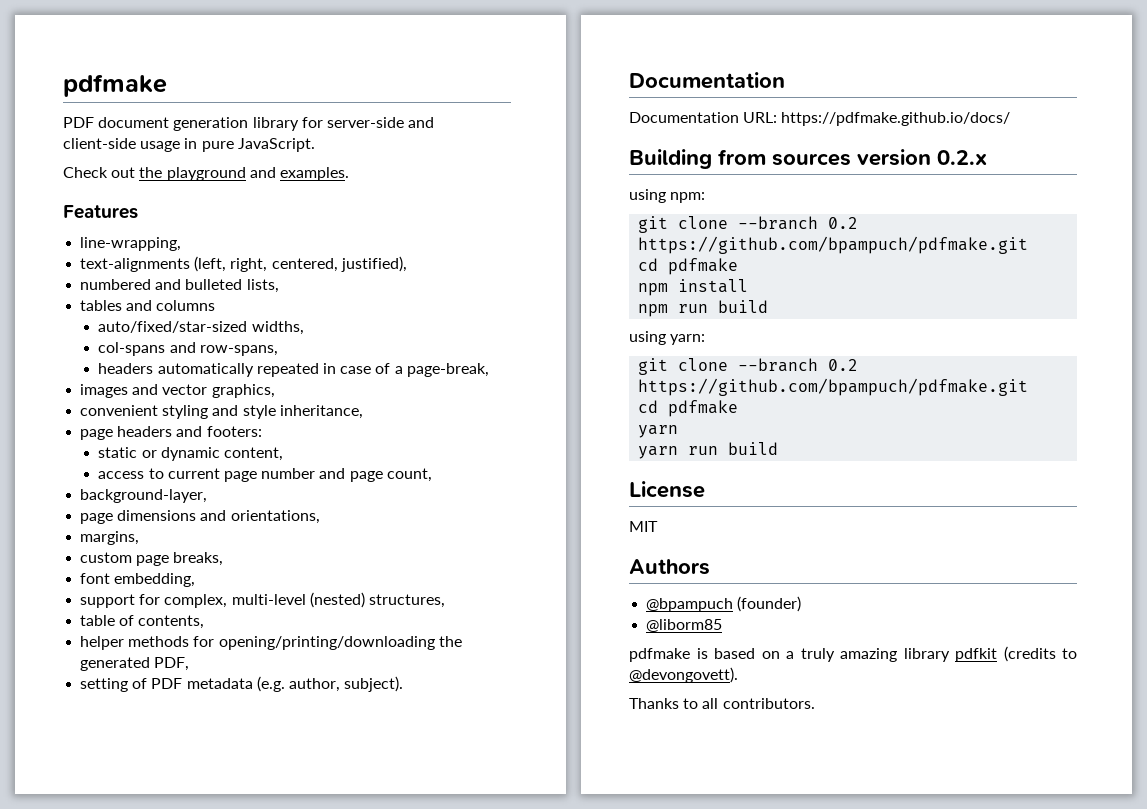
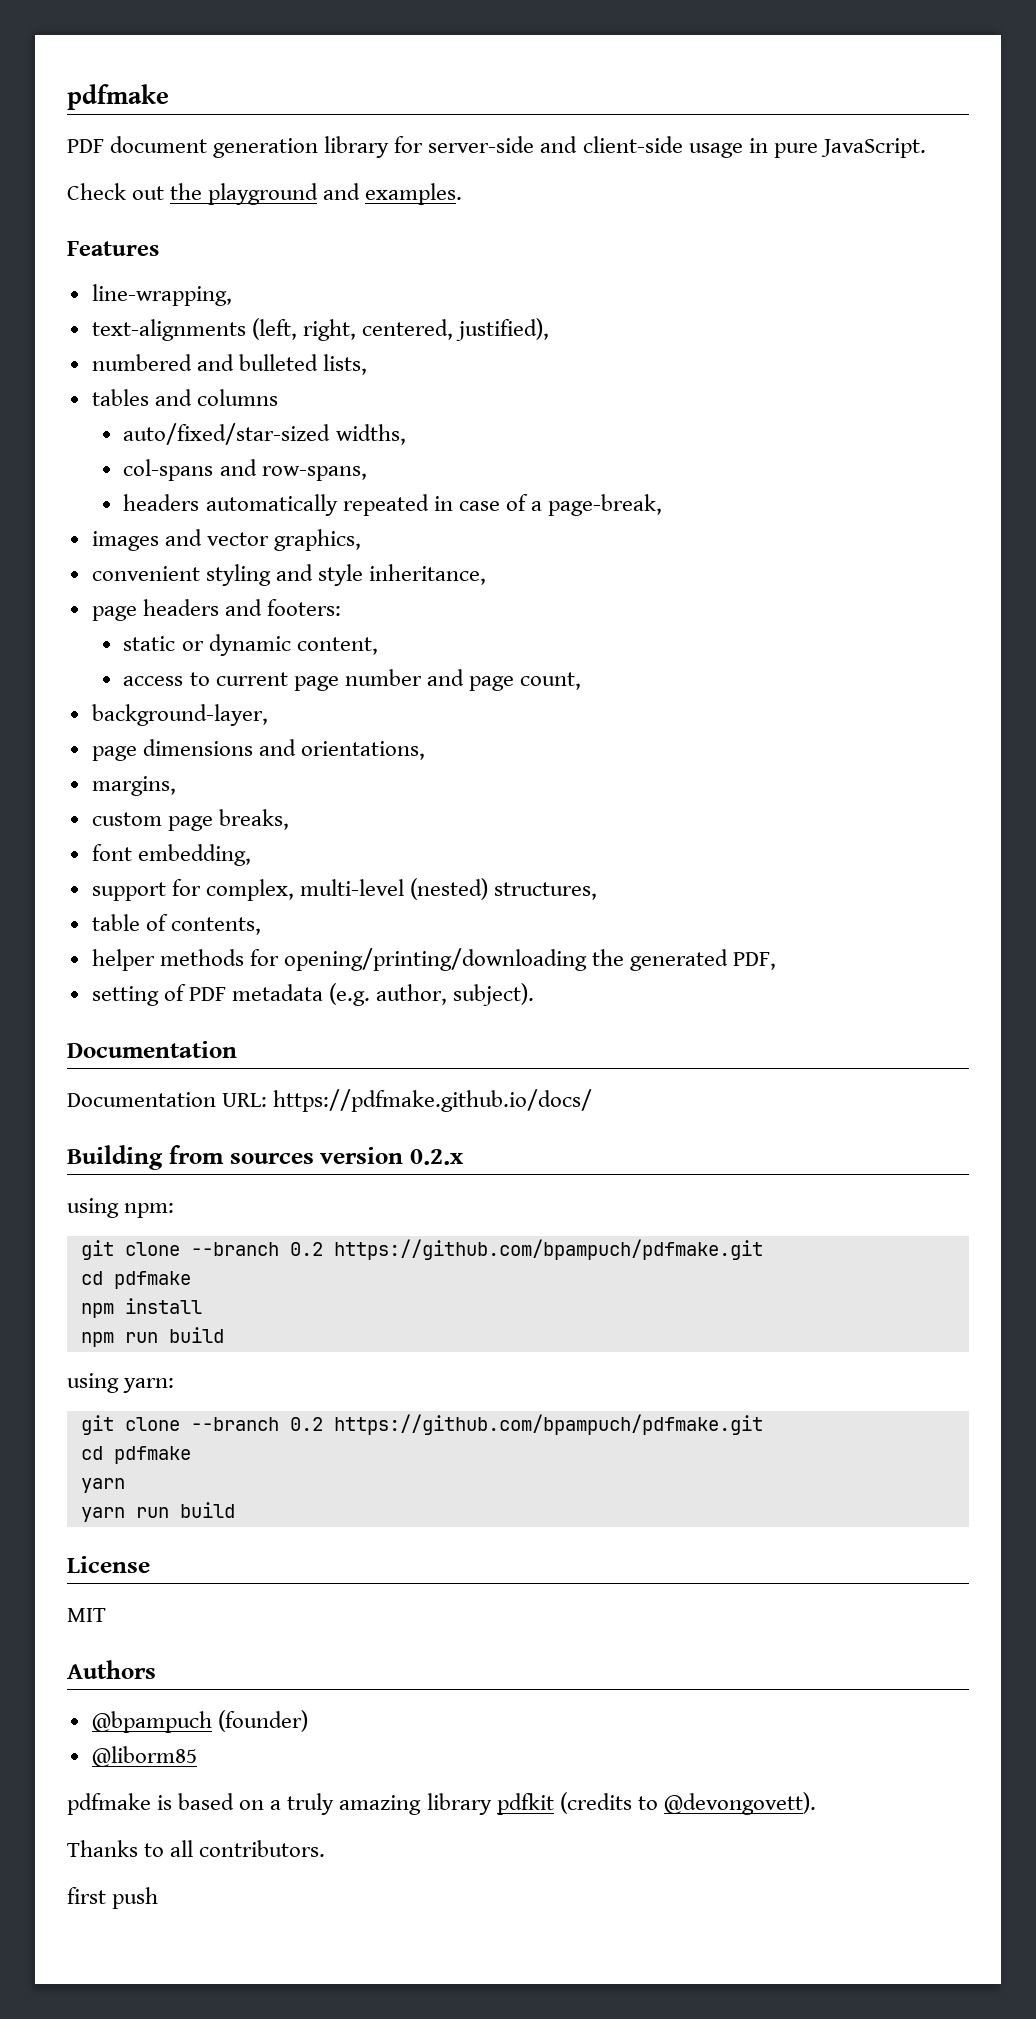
+ first push

